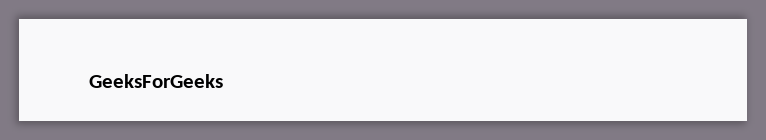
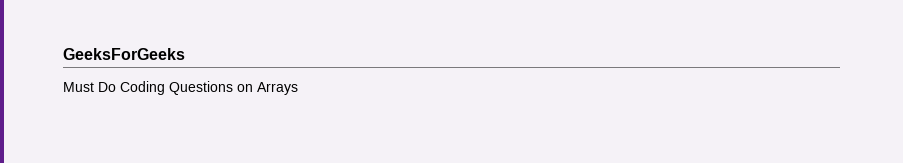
+ Must Do Coding Questions on Arrays

